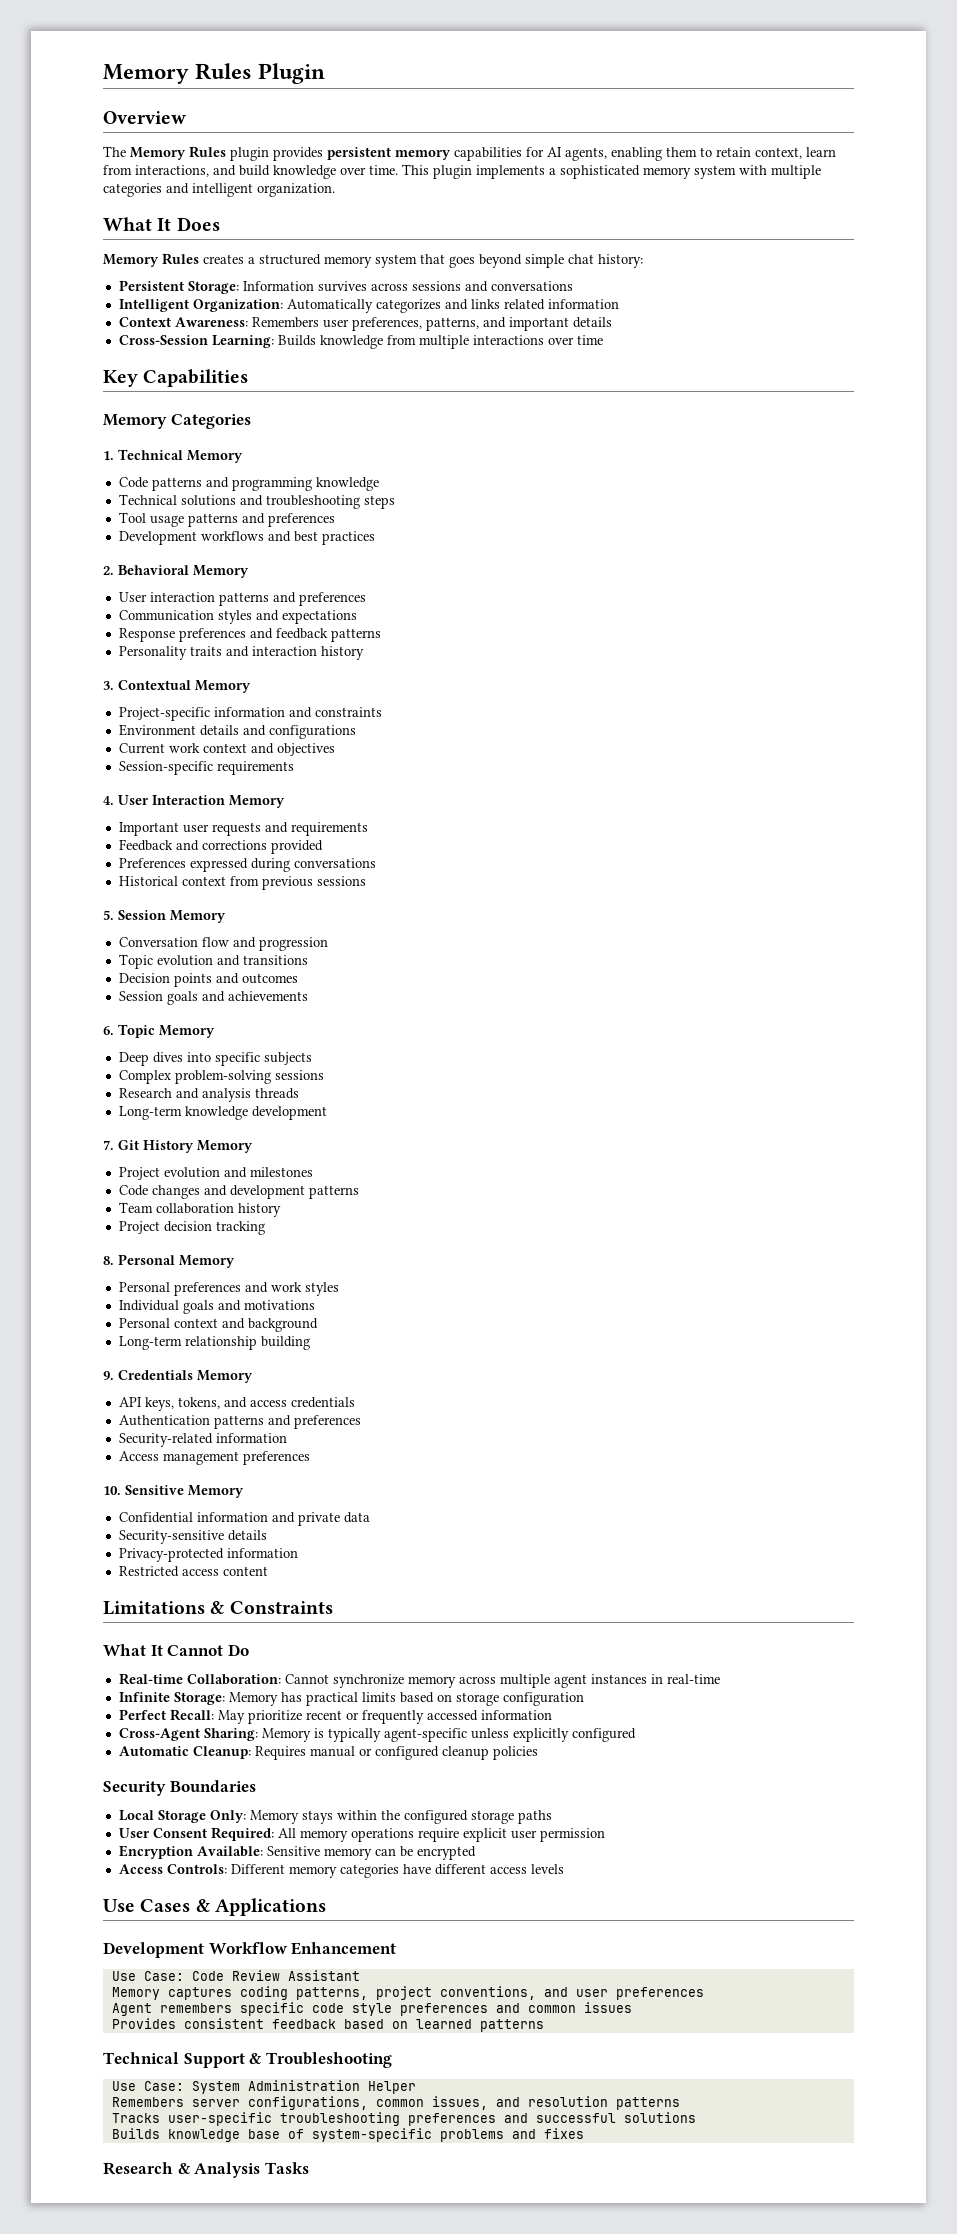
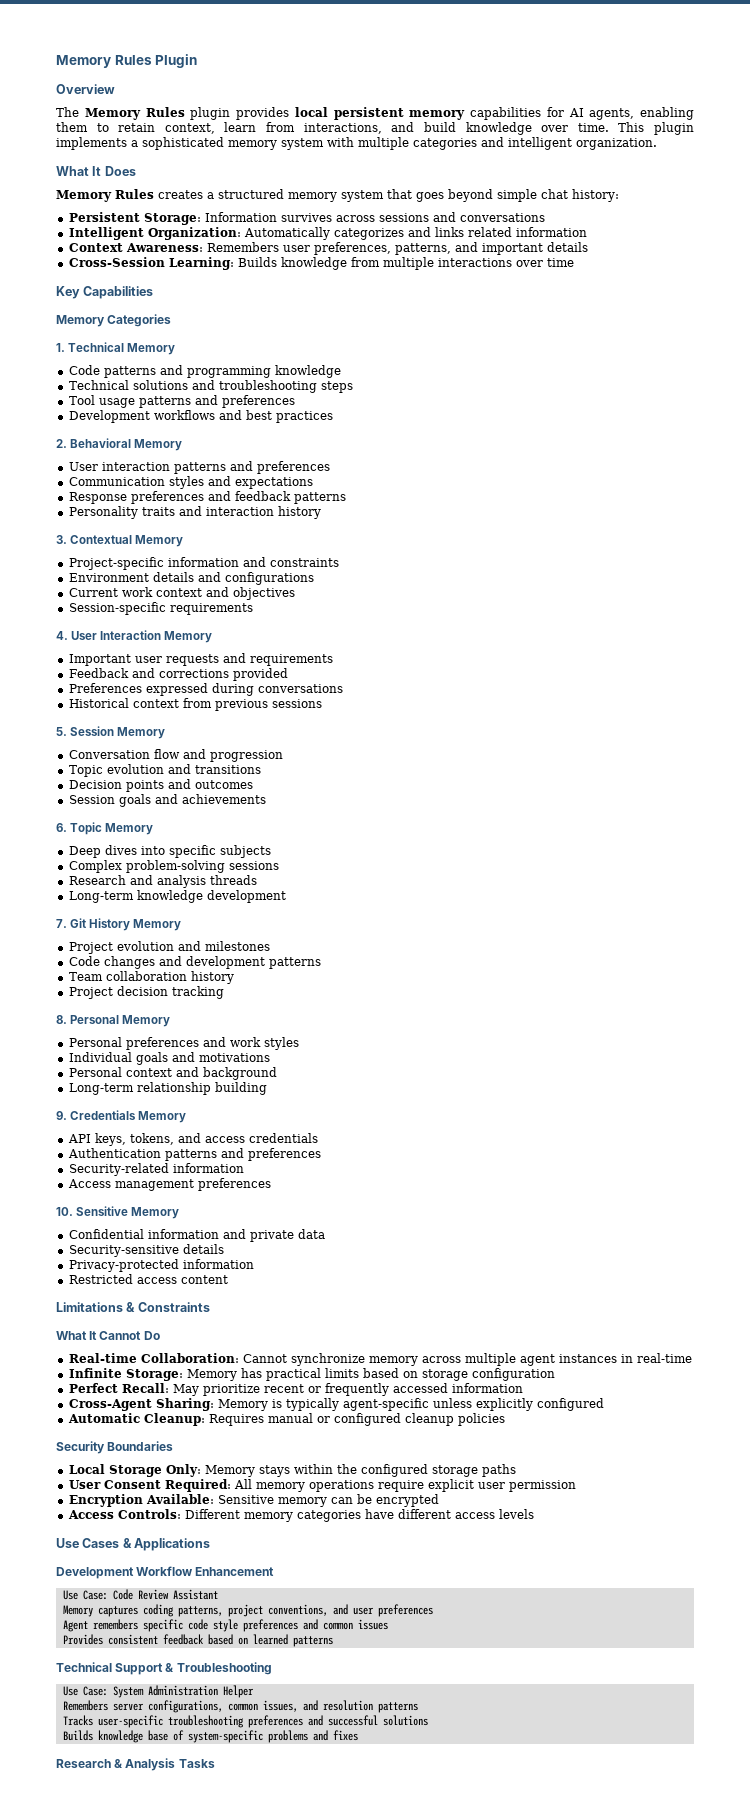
- The Memory Rules plugin provides persistent memory capabilities for AI agents, enabling them to retain context, learn from interactions, and build knowledge over time.
+ The Memory Rules plugin provides local persistent memory capabilities for AI agents, enabling them to retain context, learn from interactions, and build knowledge over time.

